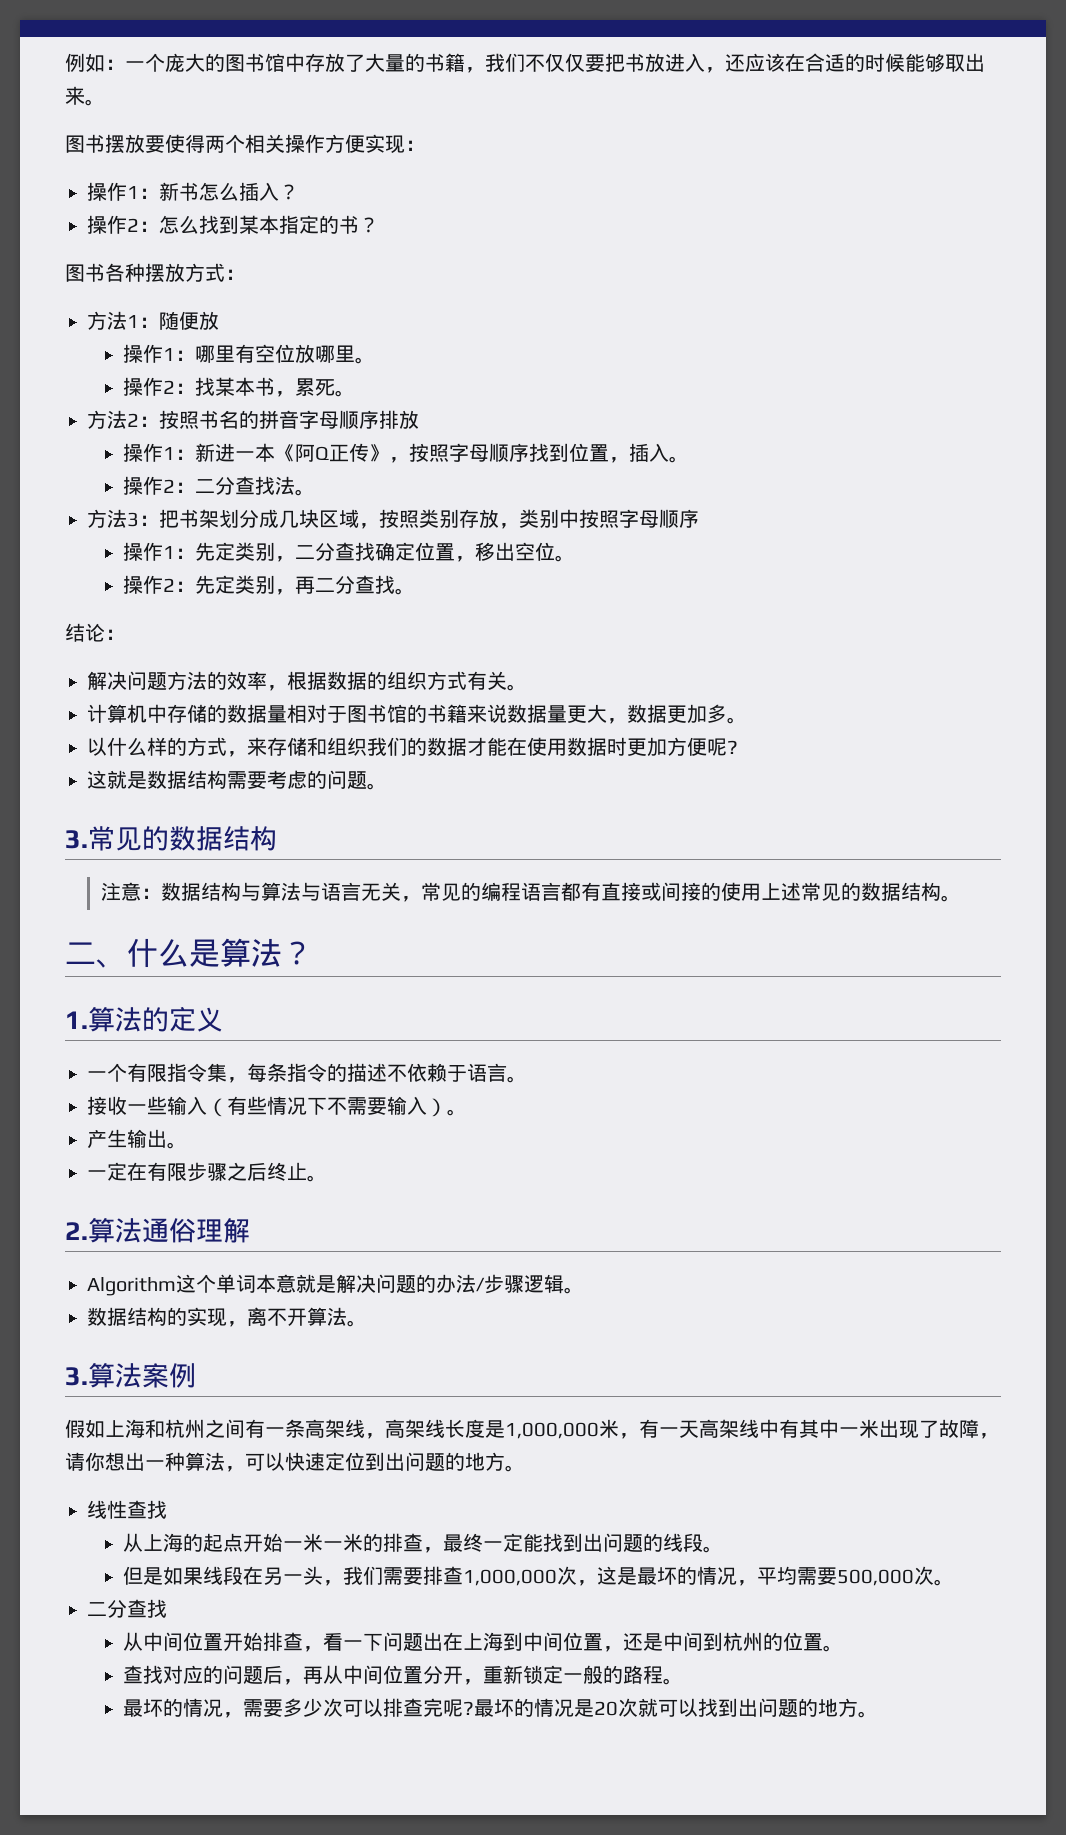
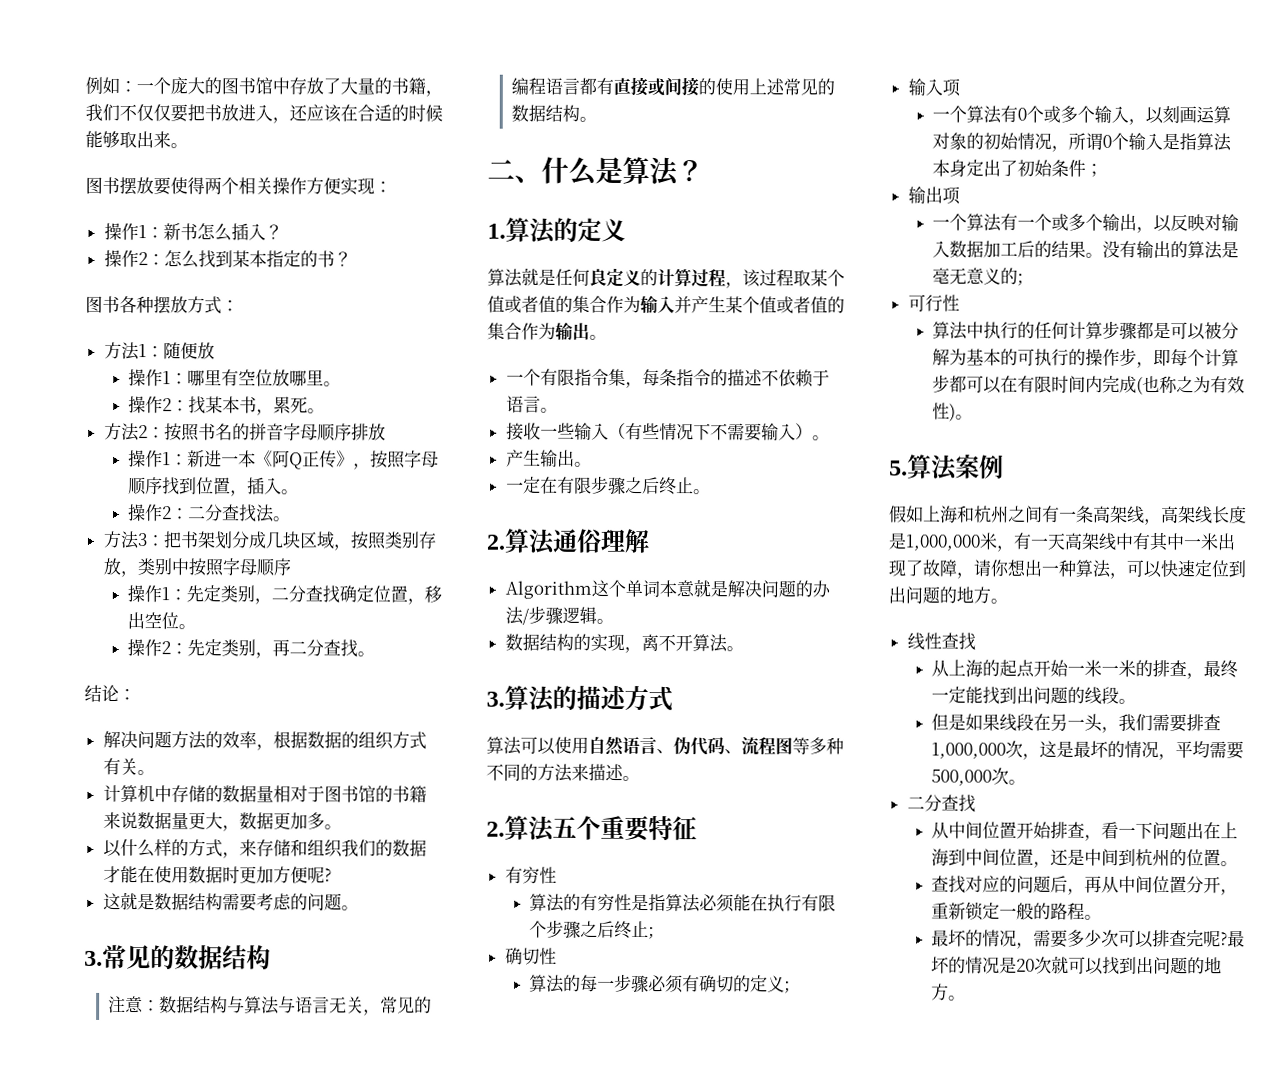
+ 算法就是任何良定义的计算过程，该过程取某个值或者值的集合作为输入并产生某个值或者值的集合作为输出。
- 3.算法案例
+ 3.算法的描述方式
+ 算法可以使用自然语言、伪代码、流程图等多种不同的方法来描述。
+ 2.算法五个重要特征
+ 有穷性
+ 算法的有穷性是指算法必须能在执行有限个步骤之后终止;
+ 确切性
+ 算法的每一步骤必须有确切的定义;
+ 输入项
+ 一个算法有0个或多个输入，以刻画运算对象的初始情况，所谓0个输入是指算法本身定出了初始条件；
+ 输出项
+ 一个算法有一个或多个输出，以反映对输入数据加工后的结果。没有输出的算法是毫无意义的;
+ 可行性
+ 算法中执行的任何计算步骤都是可以被分解为基本的可执行的操作步，即每个计算步都可以在有限时间内完成(也称之为有效性)。
+ 5.算法案例

